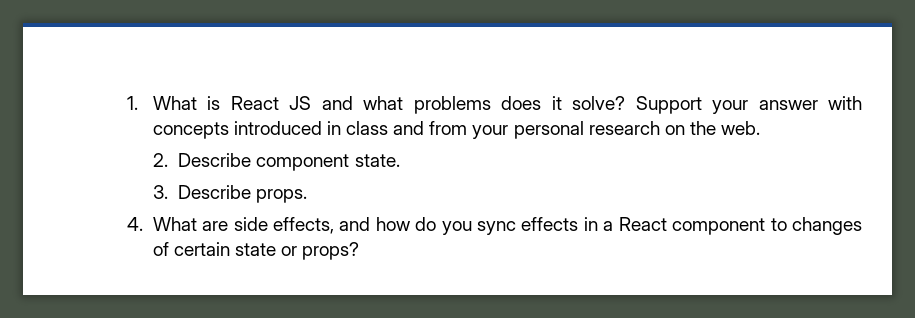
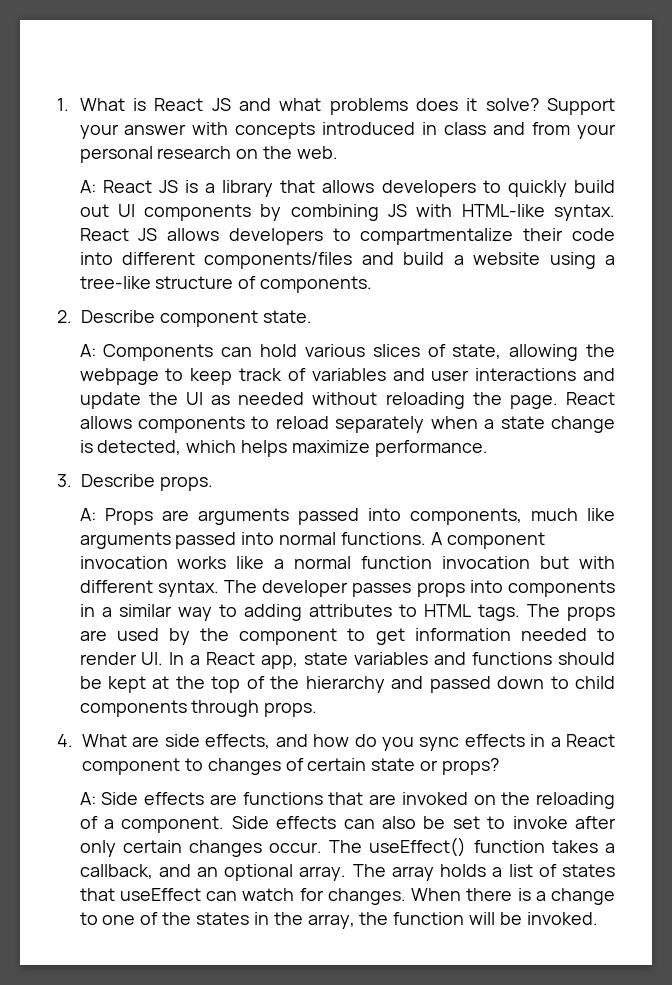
+ A: React JS is a library that allows developers to quickly build out UI components by combining JS with HTML-like syntax. React JS allows developers to compartmentalize their code into different components/files and build a website using a tree-like structure of components.
  2. Describe component state.
+ A: Components can hold various slices of state, allowing the webpage to keep track of variables and user interactions and update the UI as needed without reloading the page. React allows components to reload separately when a state change is detected, which helps maximize performance.
  3. Describe props.
+ A: Props are arguments passed into components, much like arguments passed into normal functions. A component invocation works like a normal function invocation but with different syntax. The developer passes props into components in a similar way to adding attributes to HTML tags. The props are used by the component to get information needed to render UI. In a React app, state variables and functions should be kept at the top of the hierarchy and passed down to child components through props.
+ A: Side effects are functions that are invoked on the reloading of a component. Side effects can also be set to invoke after only certain changes occur. The useEffect() function takes a callback, and an optional array. The array holds a list of states that useEffect can watch for changes. When there is a change to one of the states in the array, the function will be invoked.

